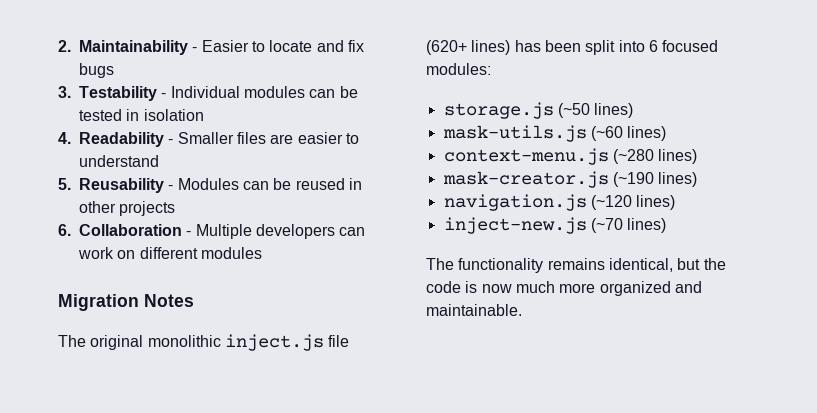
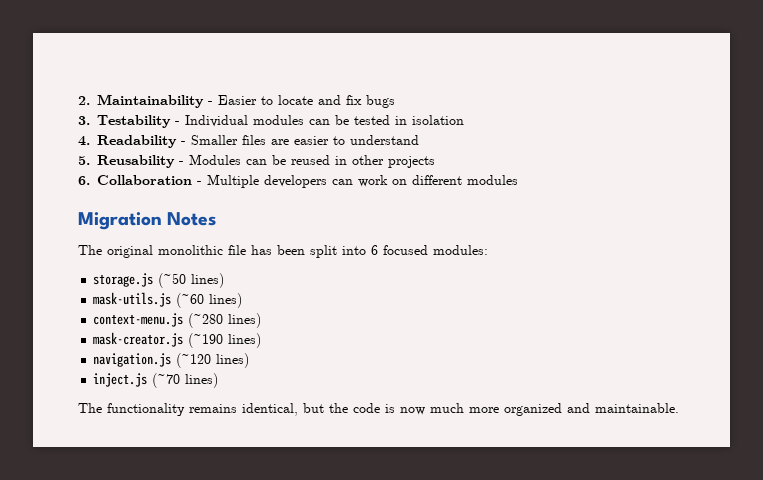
- The original monolithic inject.js file (620+ lines) has been split into 6 focused modules:
+ The original monolithic file has been split into 6 focused modules:
- inject-new.js (~70 lines)
+ inject.js (~70 lines)

